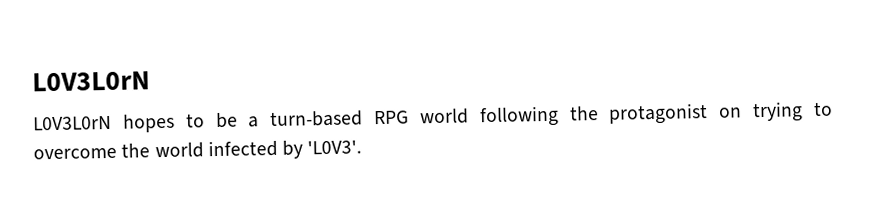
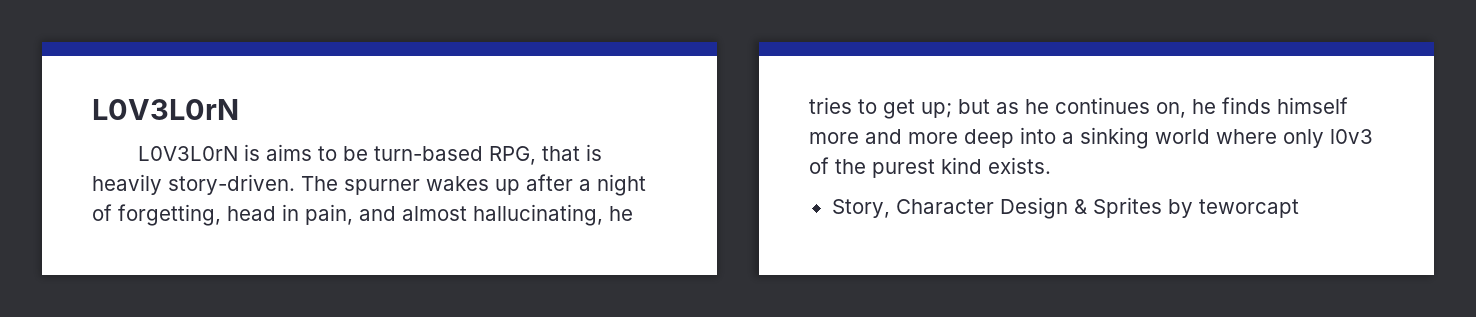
- L0V3L0rN hopes to be a turn-based RPG world following the protagonist on trying to overcome the world infected by 'L0V3'.
+ L0V3L0rN is aims to be turn-based RPG, that is heavily story-driven. The spurner wakes up after a night of forgetting, head in pain, and almost hallucinating, he tries to get up; but as he continues on, he finds himself more and more deep into a sinking world where only l0v3 of the purest kind exists.
+ Story, Character Design & Sprites by teworcapt

